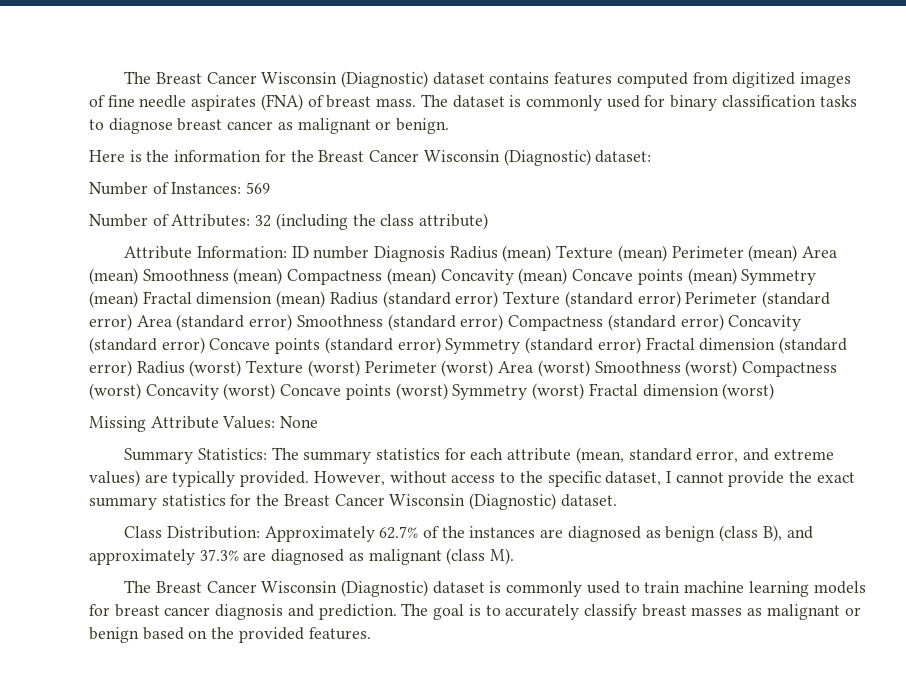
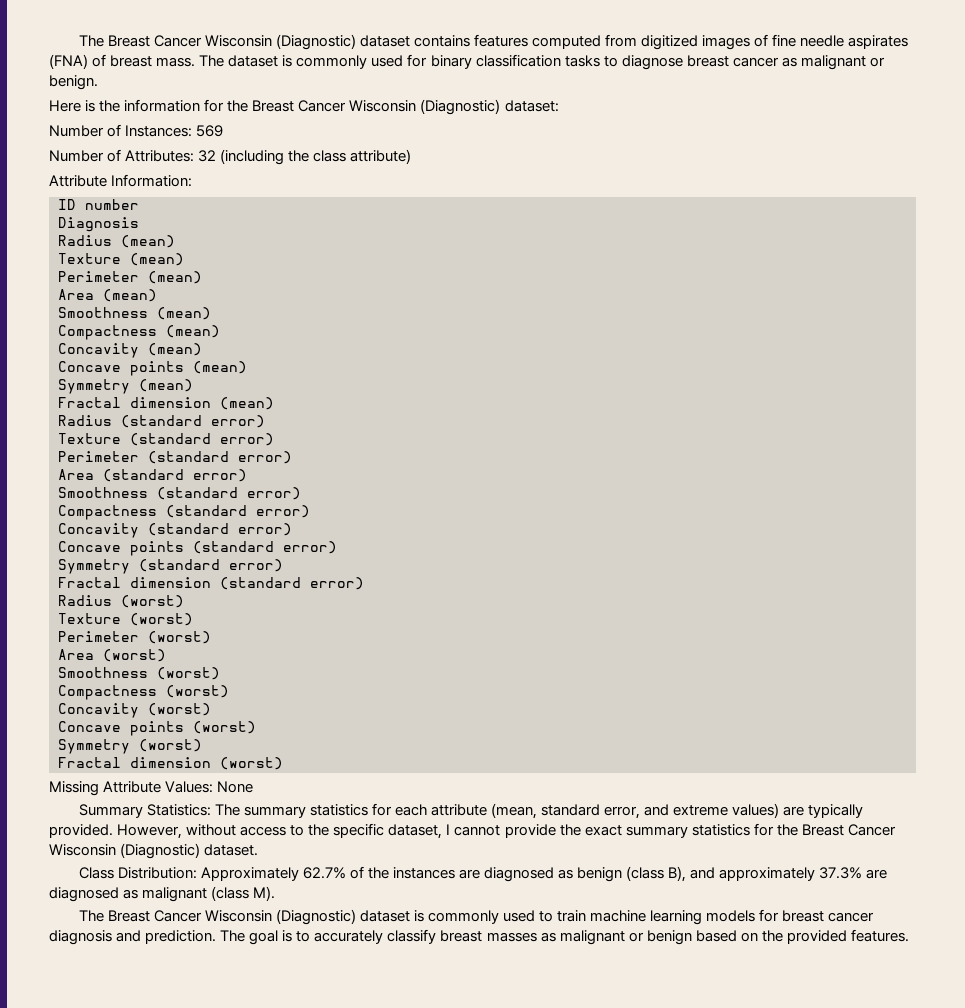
- Attribute Information: ID number Diagnosis Radius (mean) Texture (mean) Perimeter (mean) Area (mean) Smoothness (mean) Compactness (mean) Concavity (mean) Concave points (mean) Symmetry (mean) Fractal dimension (mean) Radius (standard error) Texture (standard error) Perimeter (standard error) Area (standard error) Smoothness (standard error) Compactness (standard error) Concavity (standard error) Concave points (standard error) Symmetry (standard error) Fractal dimension (standard error) Radius (worst) Texture (worst) Perimeter (worst) Area (worst) Smoothness (worst) Compactness (worst) Concavity (worst) Concave points (worst) Symmetry (worst) Fractal dimension (worst)
+ Attribute Information:
+ ID number
+ Diagnosis
+ Radius (mean)
+ Texture (mean)
+ Perimeter (mean)
+ Area (mean)
+ Smoothness (mean)
+ Compactness (mean)
+ Concavity (mean)
+ Concave points (mean)
+ Symmetry (mean)
+ Fractal dimension (mean)
+ Radius (standard error)
+ Texture (standard error)
+ Perimeter (standard error)
+ Area (standard error)
+ Smoothness (standard error)
+ Compactness (standard error)
+ Concavity (standard error)
+ Concave points (standard error)
+ Symmetry (standard error)
+ Fractal dimension (standard error)
+ Radius (worst)
+ Texture (worst)
+ Perimeter (worst)
+ Area (worst)
+ Smoothness (worst)
+ Compactness (worst)
+ Concavity (worst)
+ Concave points (worst)
+ Symmetry (worst)
+ Fractal dimension (worst)

